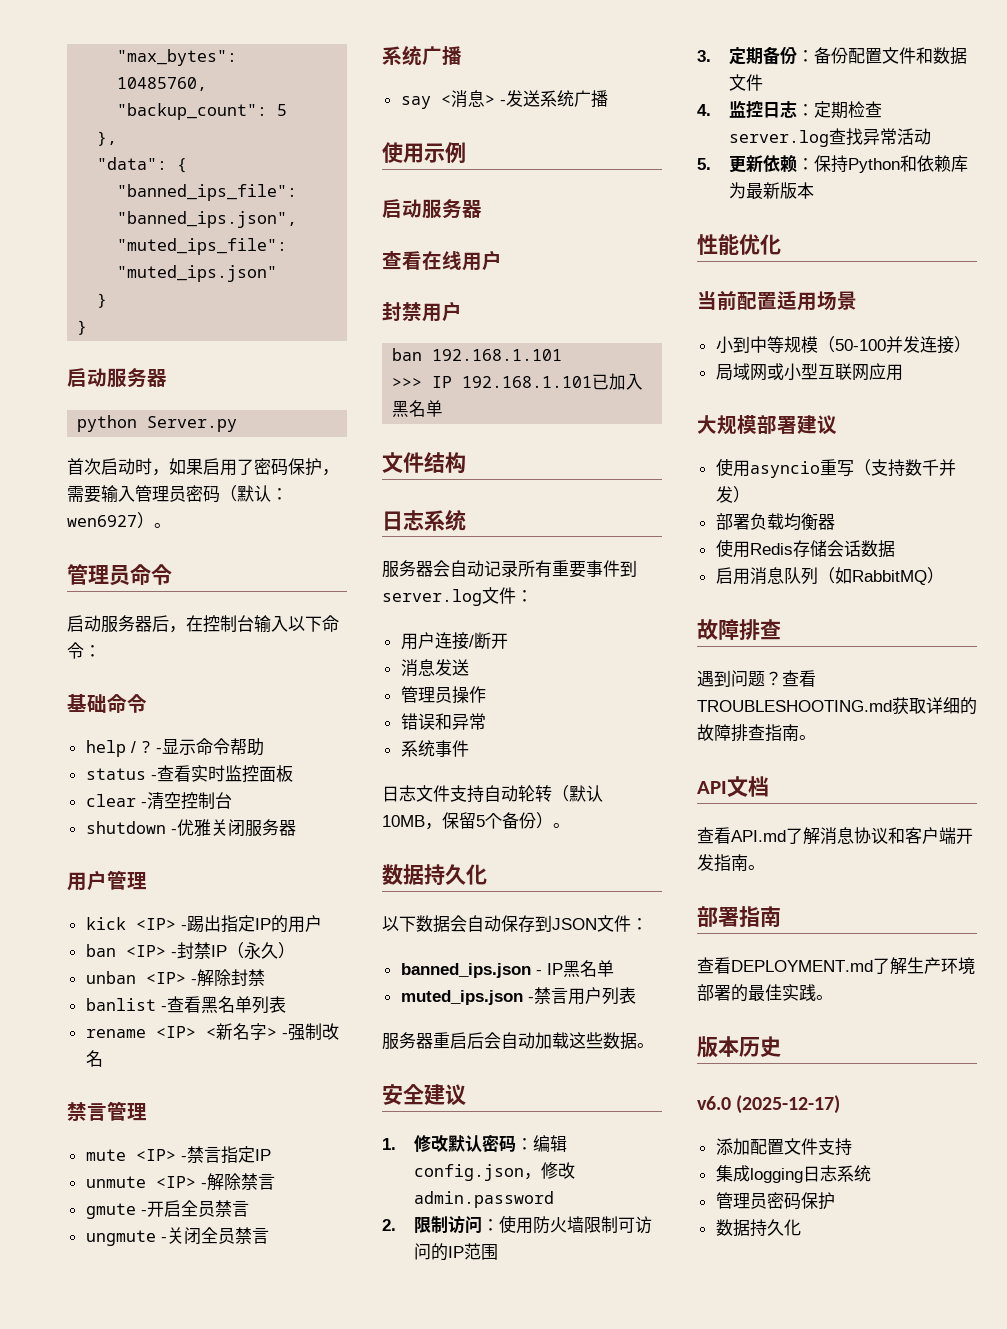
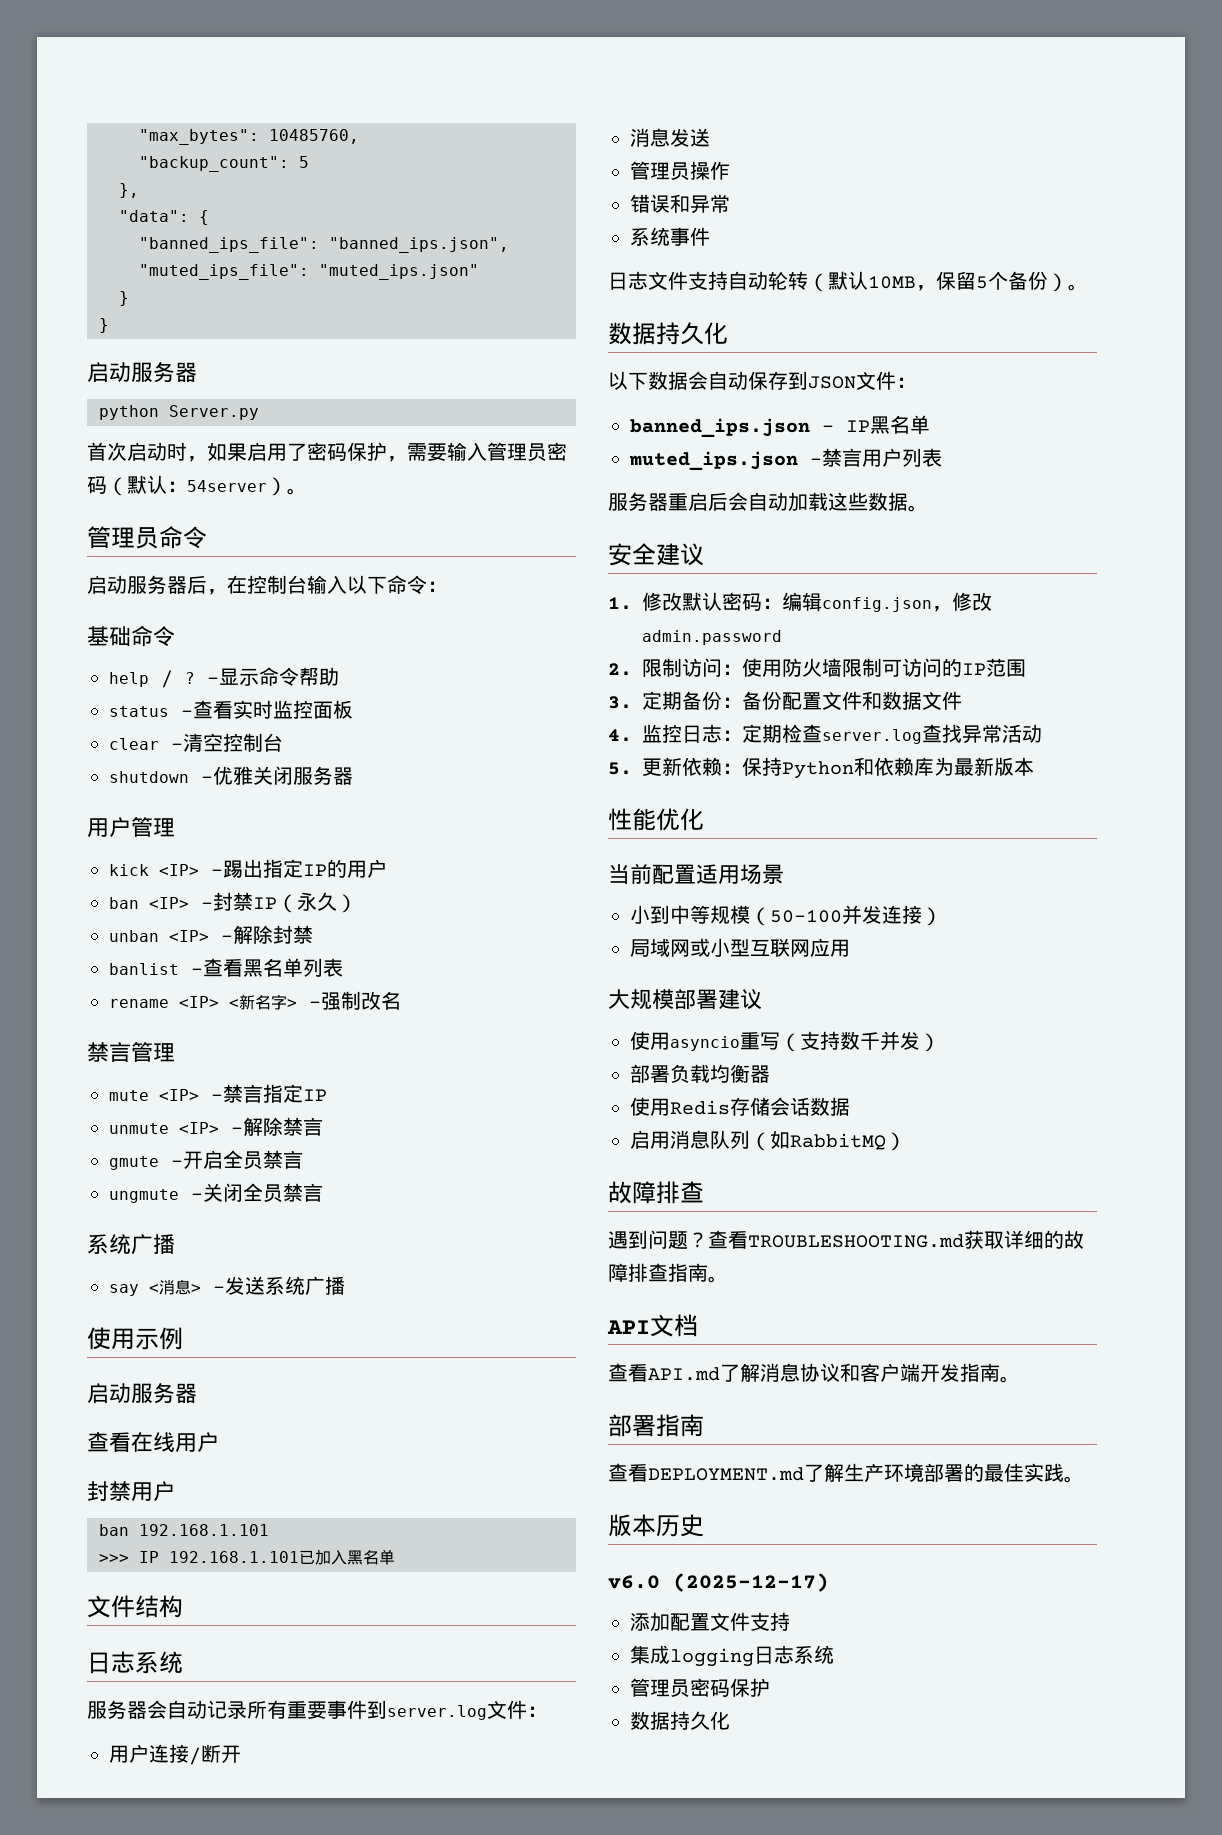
- 首次启动时，如果启用了密码保护，需要输入管理员密码（默认：wen6927）。
+ 首次启动时，如果启用了密码保护，需要输入管理员密码（默认：54server）。

